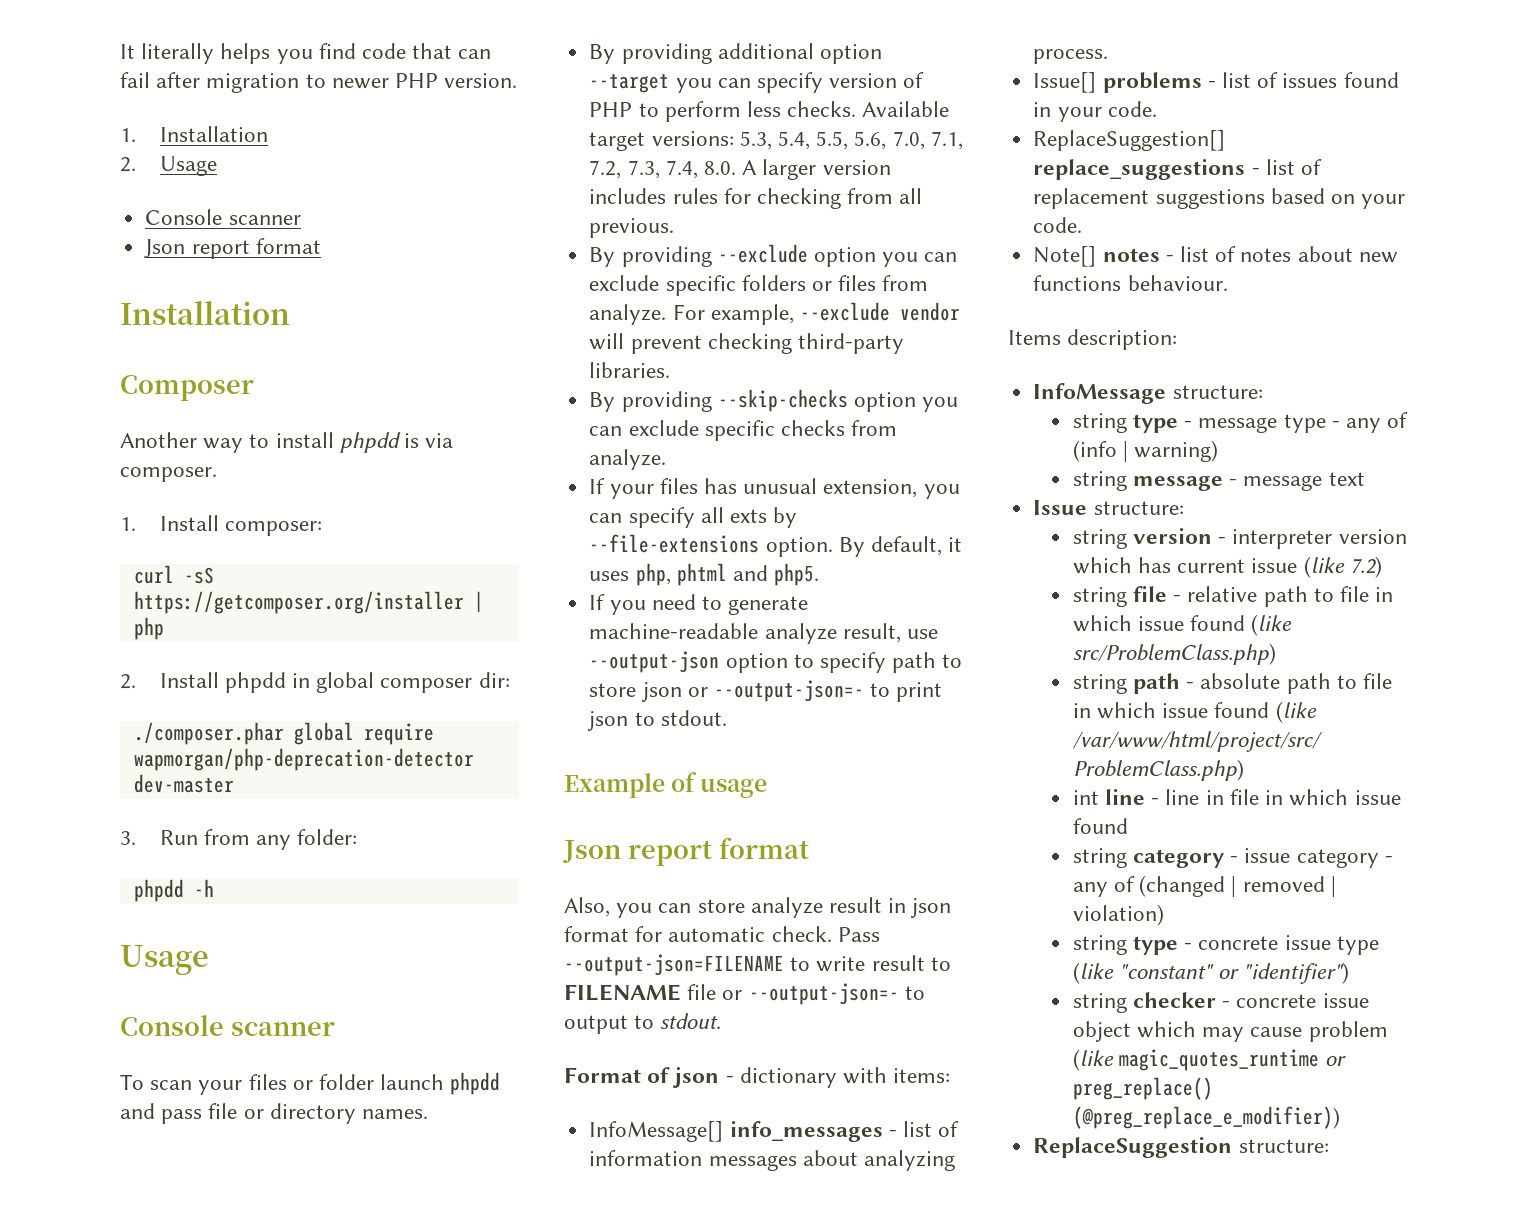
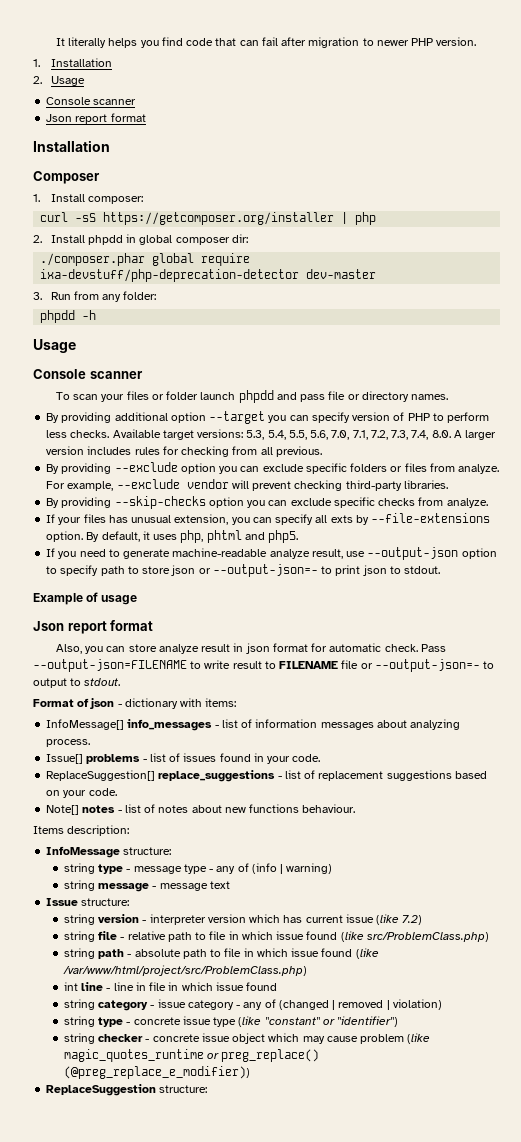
- Another way to install phpdd is via composer.
- ./composer.phar global require wapmorgan/php-deprecation-detector dev-master
+ ./composer.phar global require ixa-devstuff/php-deprecation-detector dev-master

